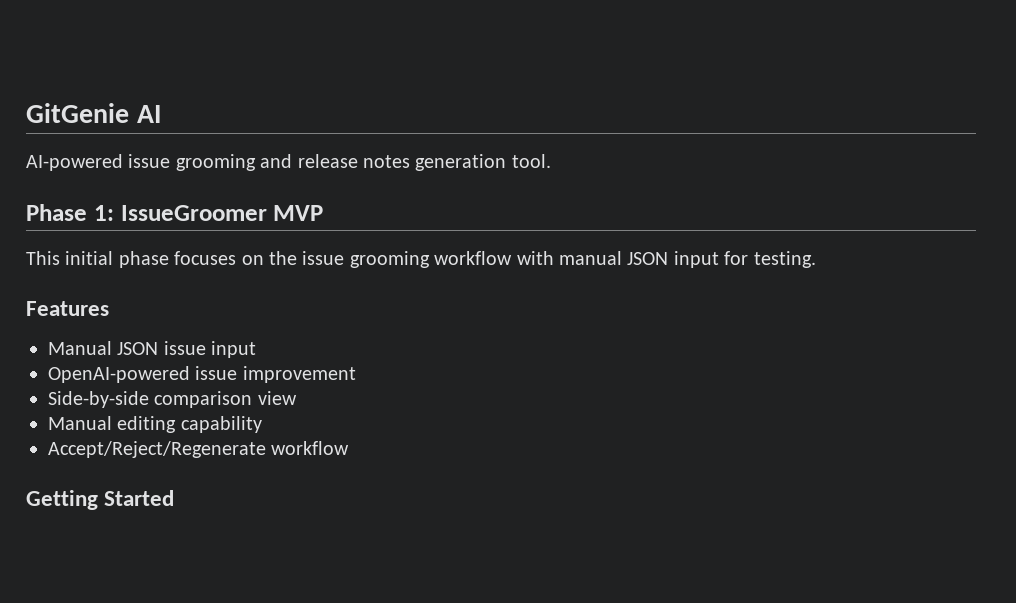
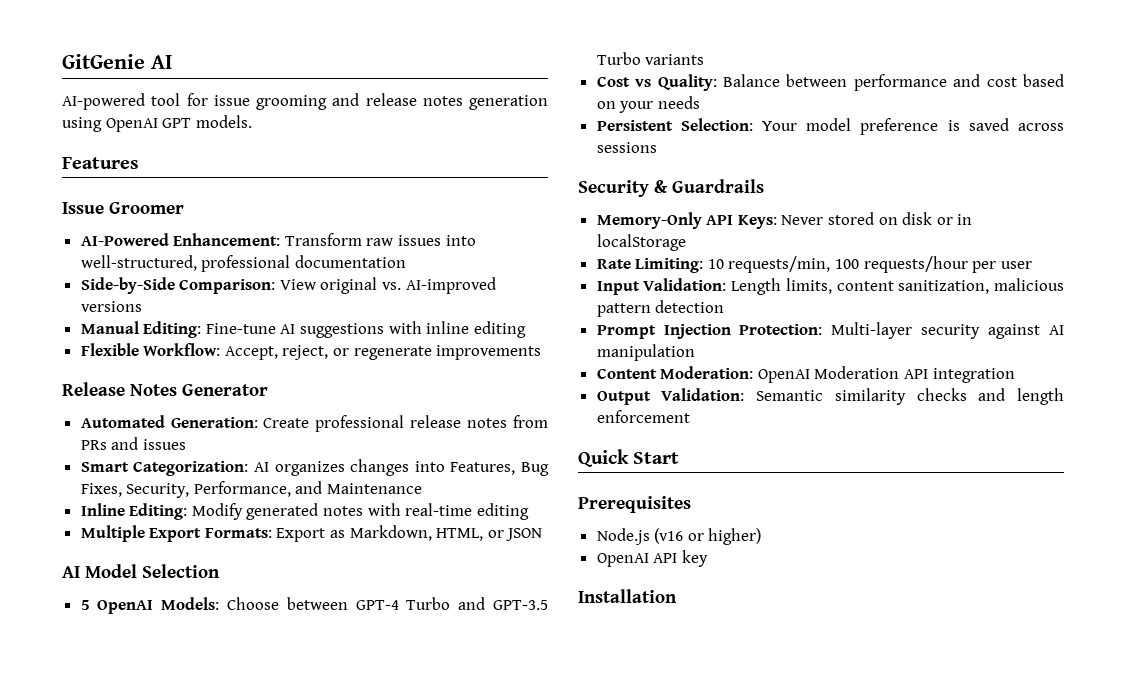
- AI-powered issue grooming and release notes generation tool.
- Phase 1: IssueGroomer MVP
- This initial phase focuses on the issue grooming workflow with manual JSON input for testing.
+ AI-powered tool for issue grooming and release notes generation using OpenAI GPT models.
  Features
- Manual JSON issue input
- OpenAI-powered issue improvement
- Side-by-side comparison view
- Manual editing capability
- Accept/Reject/Regenerate workflow
- Getting Started
+ Issue Groomer
+ AI-Powered Enhancement: Transform raw issues into well-structured, professional documentation
+ Side-by-Side Comparison: View original vs. AI-improved versions
+ Manual Editing: Fine-tune AI suggestions with inline editing
+ Flexible Workflow: Accept, reject, or regenerate improvements
+ Release Notes Generator
+ Automated Generation: Create professional release notes from PRs and issues
+ Smart Categorization: AI organizes changes into Features, Bug Fixes, Security, Performance, and Maintenance
+ Inline Editing: Modify generated notes with real-time editing
+ Multiple Export Formats: Export as Markdown, HTML, or JSON
+ AI Model Selection
+ 5 OpenAI Models: Choose between GPT-4 Turbo and GPT-3.5 Turbo variants
+ Cost vs Quality: Balance between performance and cost based on your needs
+ Persistent Selection: Your model preference is saved across sessions
+ Security & Guardrails
+ Memory-Only API Keys: Never stored on disk or in localStorage
+ Rate Limiting: 10 requests/min, 100 requests/hour per user
+ Input Validation: Length limits, content sanitization, malicious pattern detection
+ Prompt Injection Protection: Multi-layer security against AI manipulation
+ Content Moderation: OpenAI Moderation API integration
+ Output Validation: Semantic similarity checks and length enforcement
+ Quick Start
+ Prerequisites
+ Node.js (v16 or higher)
+ OpenAI API key
+ Installation

